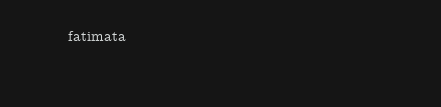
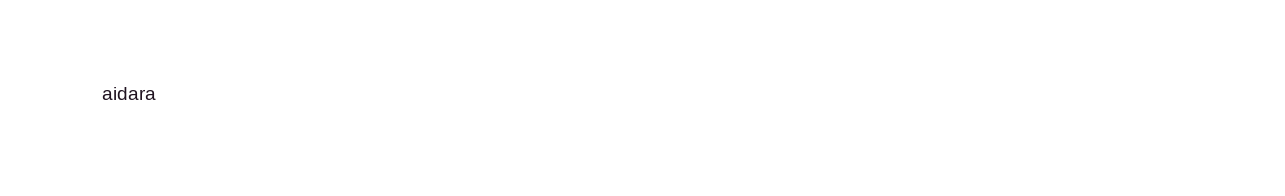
- fatimata
+ aidara

